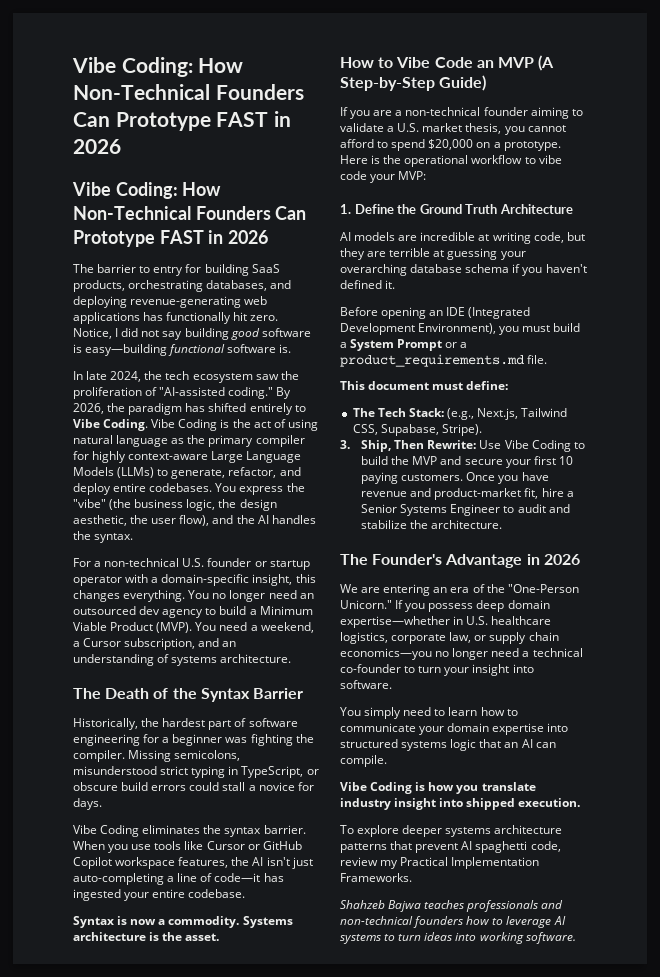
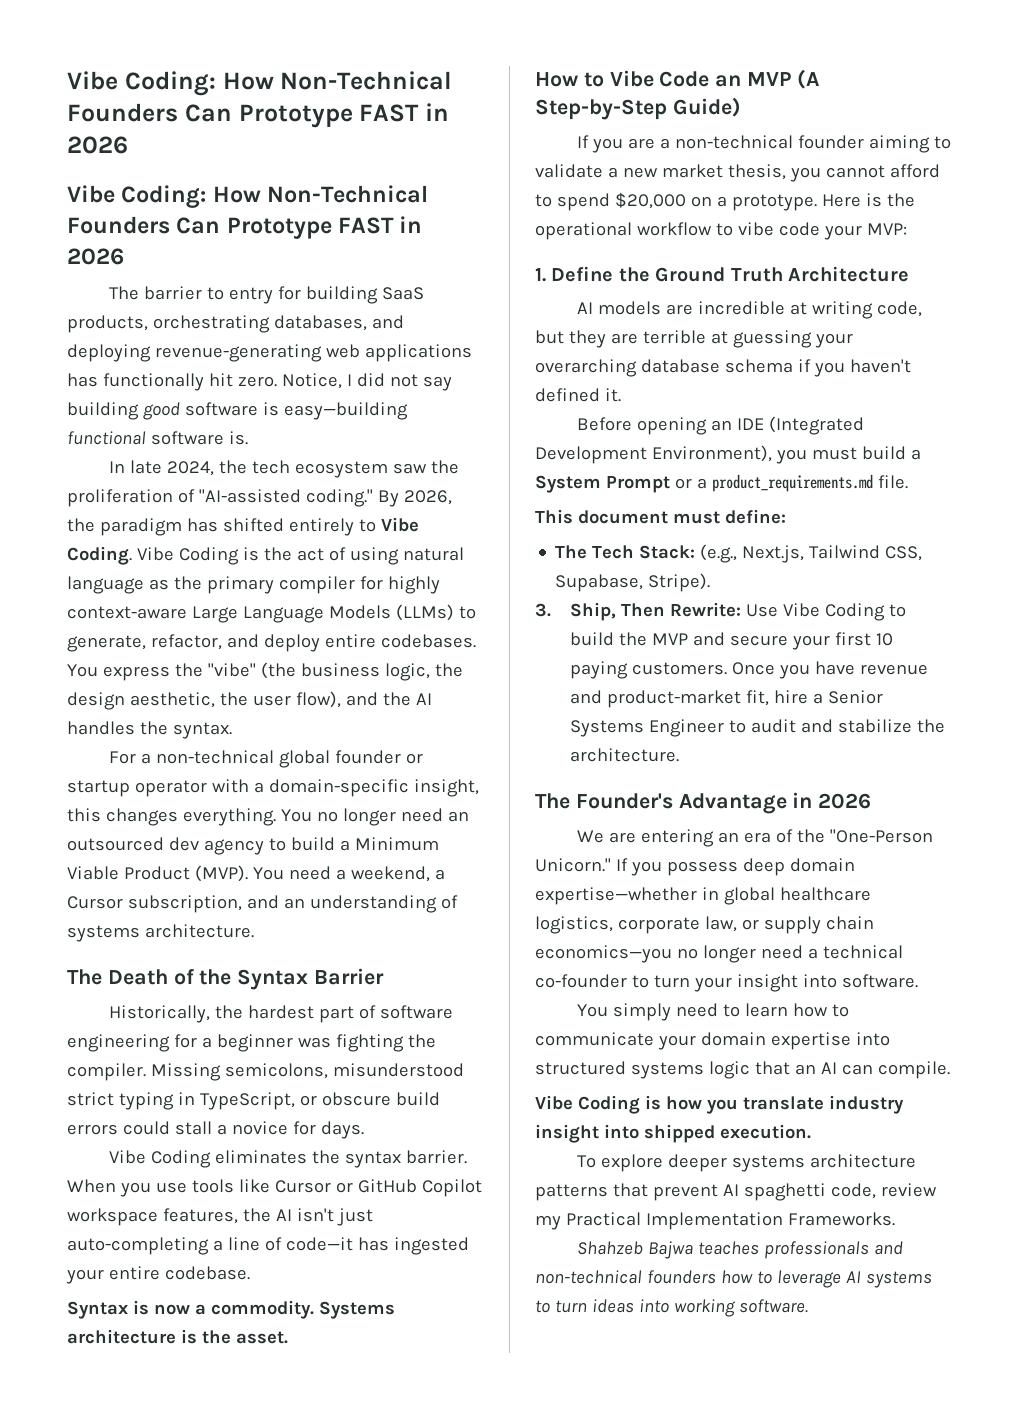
- For a non-technical U.S. founder or startup operator with a domain-specific insight, this changes everything.
+ For a non-technical global founder or startup operator with a domain-specific insight, this changes everything.
- If you are a non-technical founder aiming to validate a U.S. market thesis, you cannot afford to spend $20,000 on a prototype.
+ If you are a non-technical founder aiming to validate a new market thesis, you cannot afford to spend $20,000 on a prototype.
- If you possess deep domain expertise—whether in U.S. healthcare logistics, corporate law, or supply chain economics—you no longer need a technical co-founder to turn your insight into software.
+ If you possess deep domain expertise—whether in global healthcare logistics, corporate law, or supply chain economics—you no longer need a technical co-founder to turn your insight into software.

